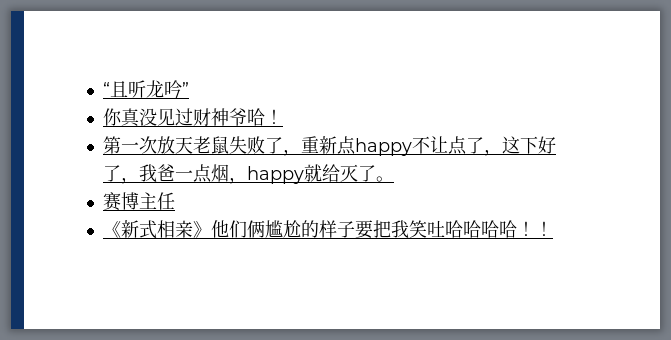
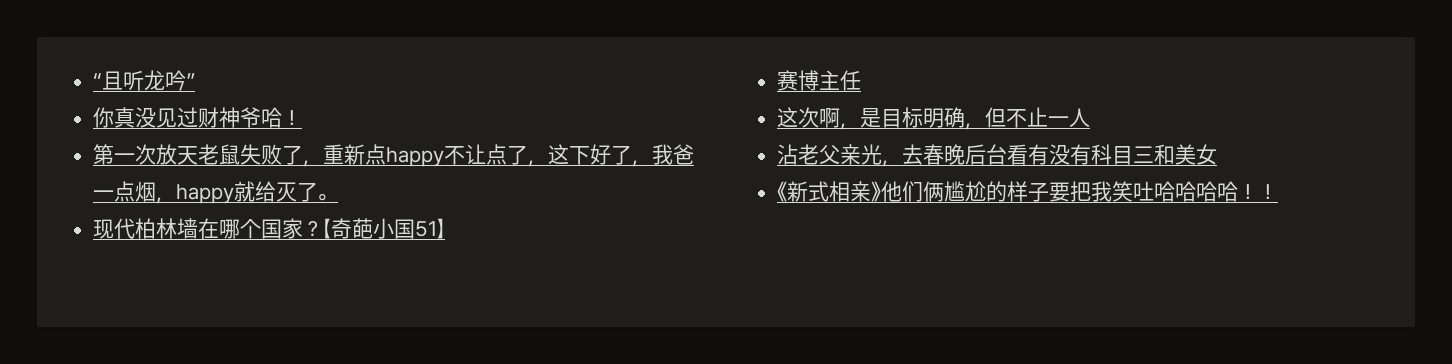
+ 现代柏林墙在哪个国家？【奇葩小国51】
  赛博主任
+ 这次啊，是目标明确，但不止一人
+ 沾老父亲光，去春晚后台看有没有科目三和美女

